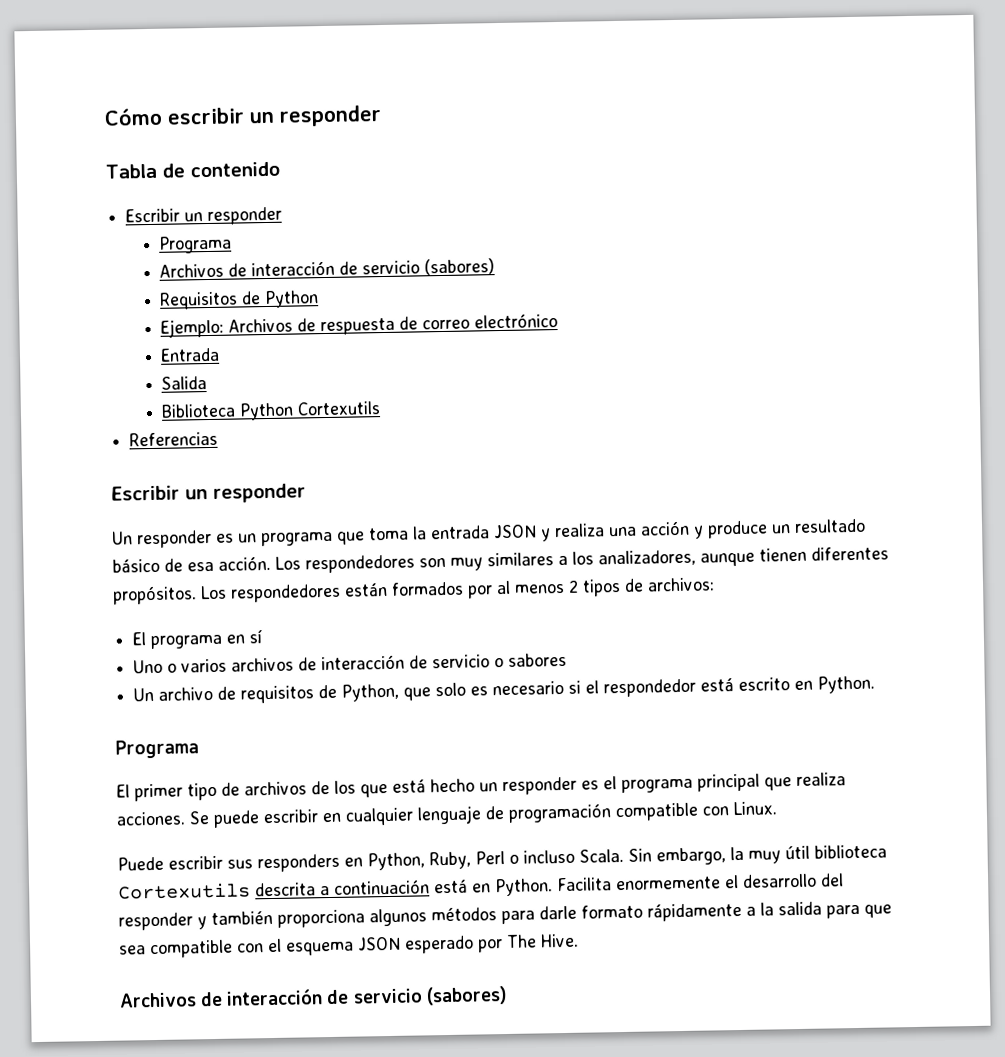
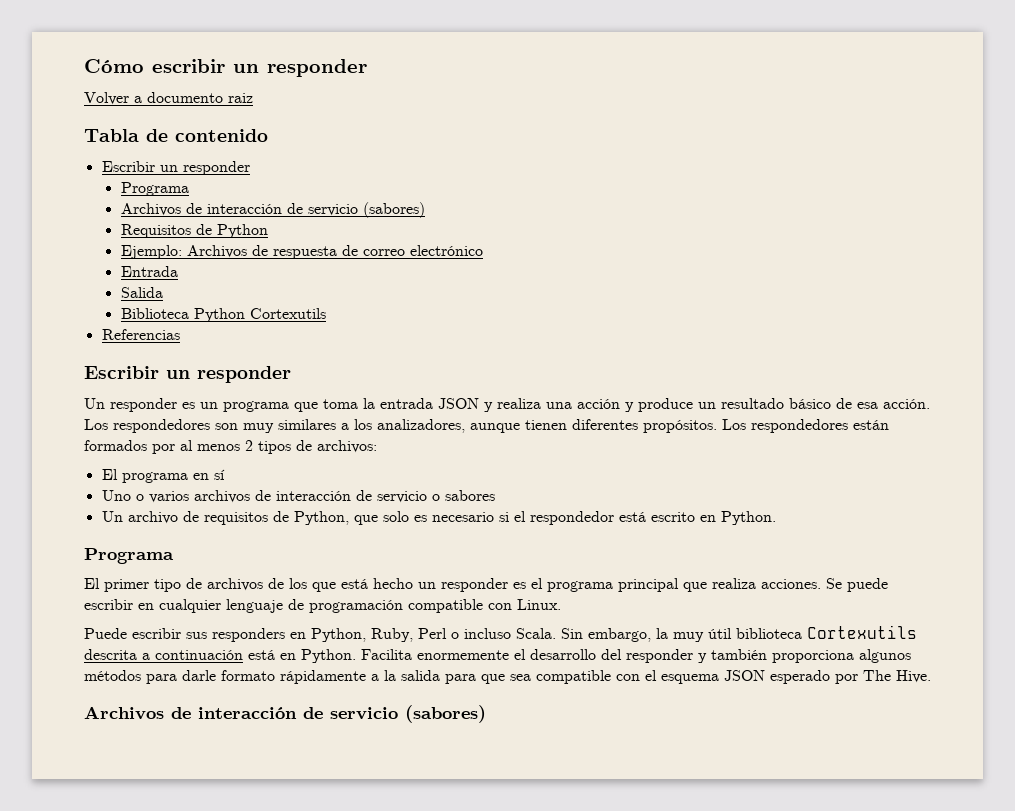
+ Volver a documento raiz

